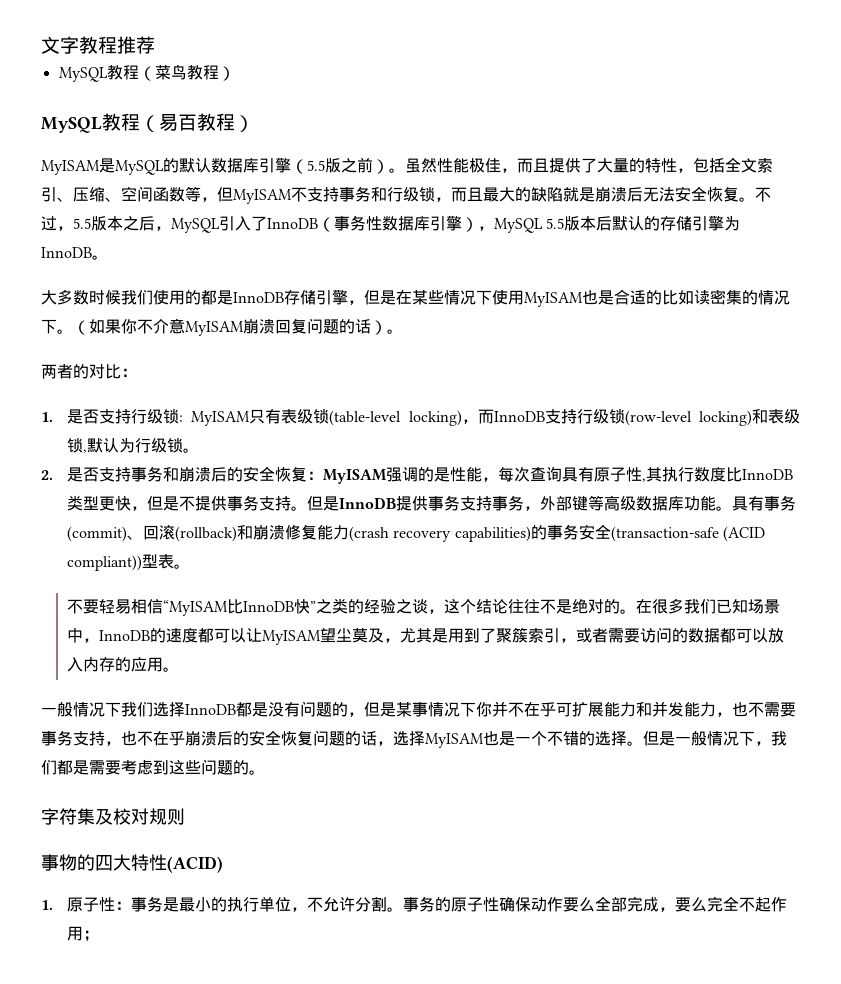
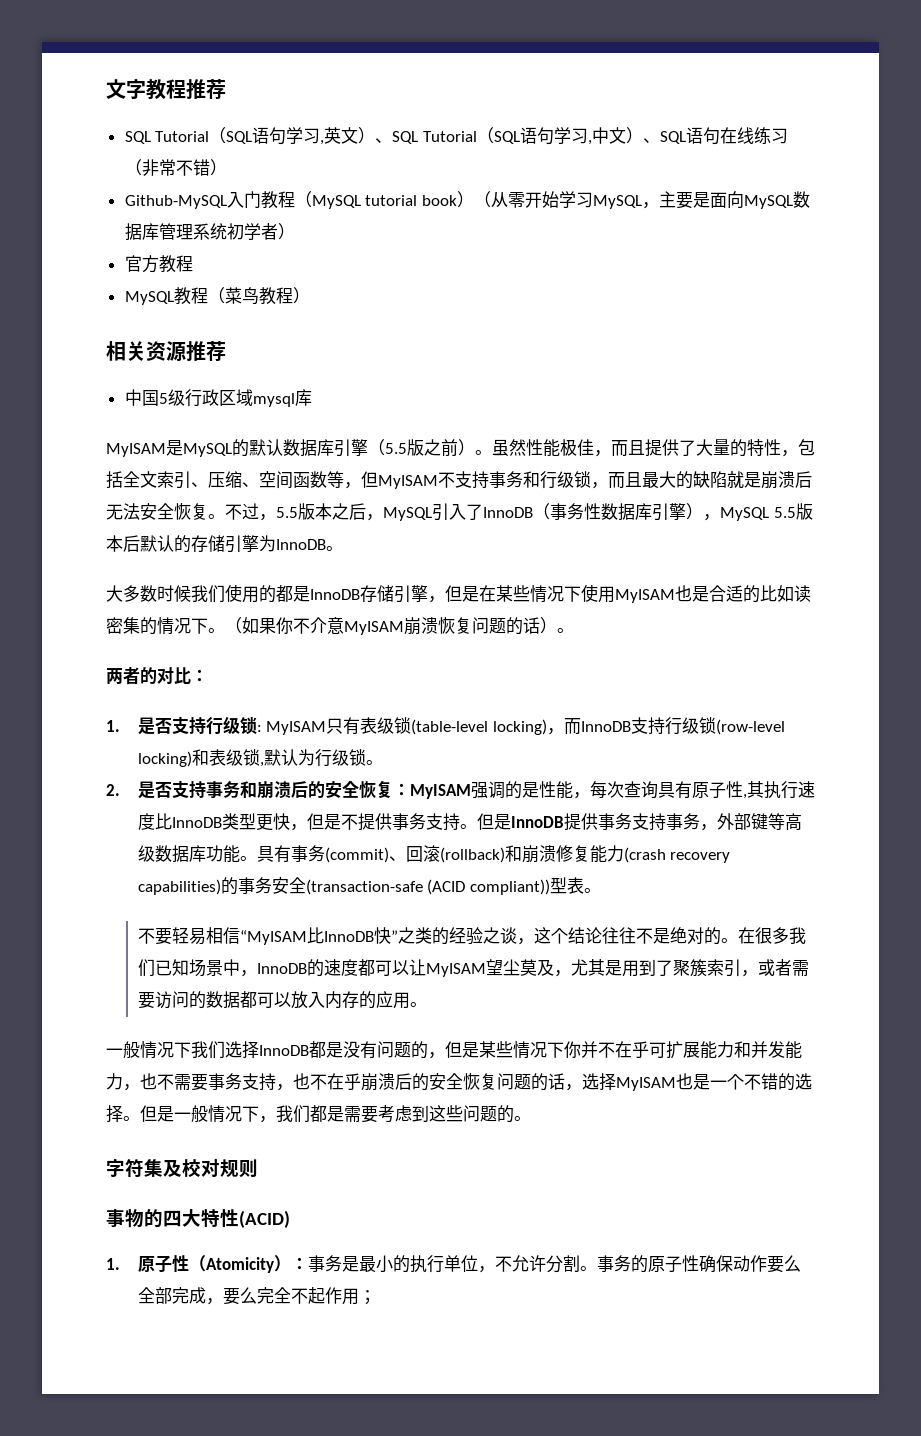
+ SQL Tutorial（SQL语句学习,英文）、SQL Tutorial（SQL语句学习,中文）、SQL语句在线练习（非常不错）
+ Github-MySQL入门教程（MySQL tutorial book）（从零开始学习MySQL，主要是面向MySQL数据库管理系统初学者）
+ 官方教程
- MySQL教程（易百教程）
+ 相关资源推荐
+ 中国5级行政区域mysql库
- （如果你不介意MyISAM崩溃回复问题的话）。
+ （如果你不介意MyISAM崩溃恢复问题的话）。
- 2.是否支持事务和崩溃后的安全恢复：MyISAM强调的是性能，每次查询具有原子性,其执行数度比InnoDB类型更快，但是不提供事务支持。
+ 2.是否支持事务和崩溃后的安全恢复：MyISAM强调的是性能，每次查询具有原子性,其执行速度比InnoDB类型更快，但是不提供事务支持。
- 一般情况下我们选择InnoDB都是没有问题的，但是某事情况下你并不在乎可扩展能力和并发能力，也不需要事务支持，也不在乎崩溃后的安全恢复问题的话，选择MyISAM也是一个不错的选择。
+ 一般情况下我们选择InnoDB都是没有问题的，但是某些情况下你并不在乎可扩展能力和并发能力，也不需要事务支持，也不在乎崩溃后的安全恢复问题的话，选择MyISAM也是一个不错的选择。
- 1.原子性：事务是最小的执行单位，不允许分割。
+ 1.原子性（Atomicity）：事务是最小的执行单位，不允许分割。

